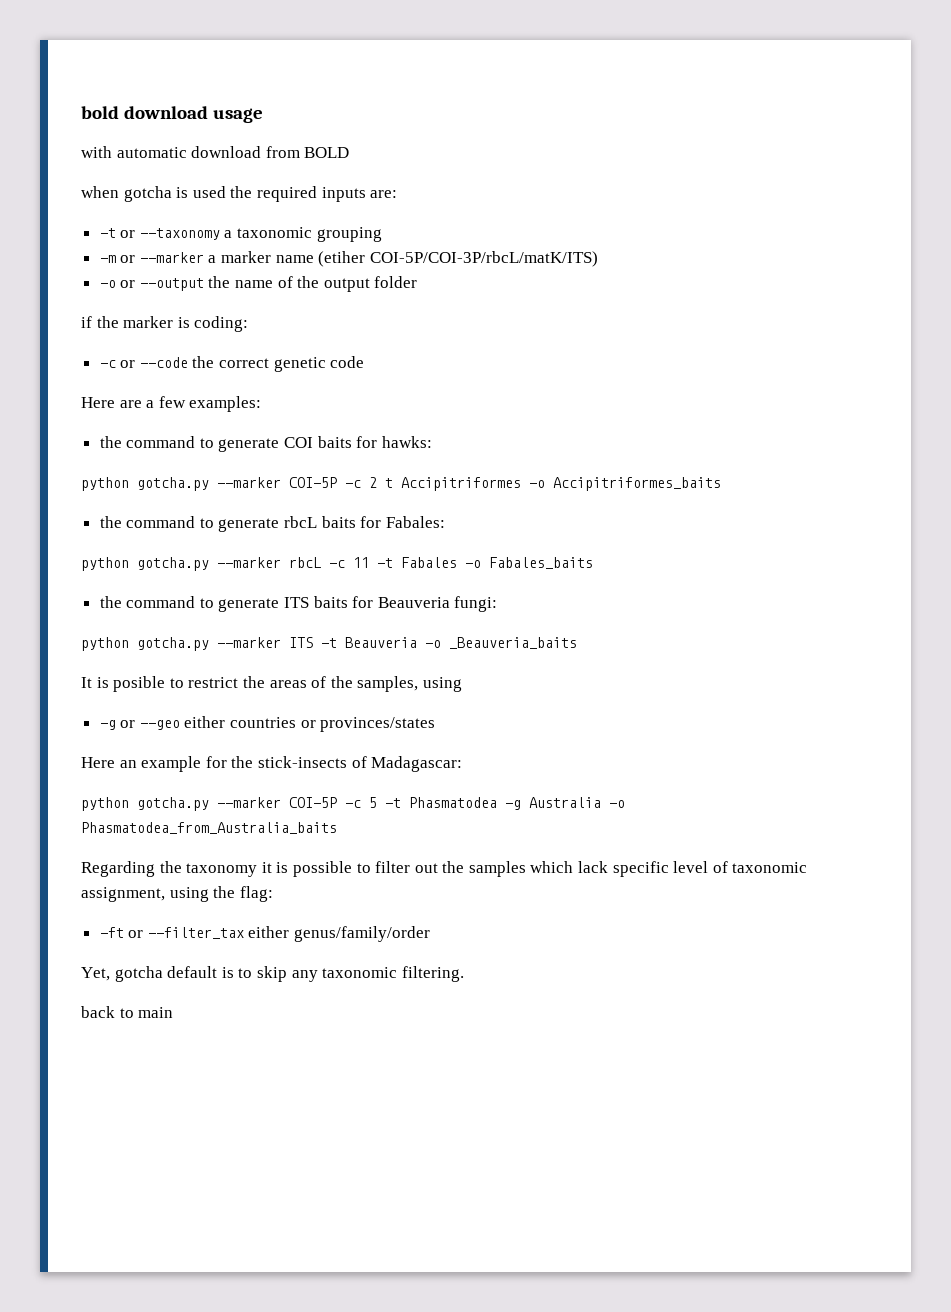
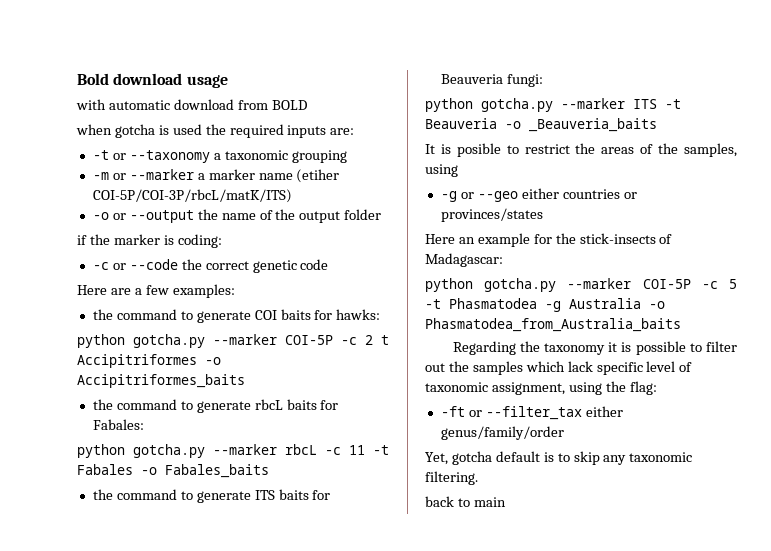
- bold download usage
+ Bold download usage

